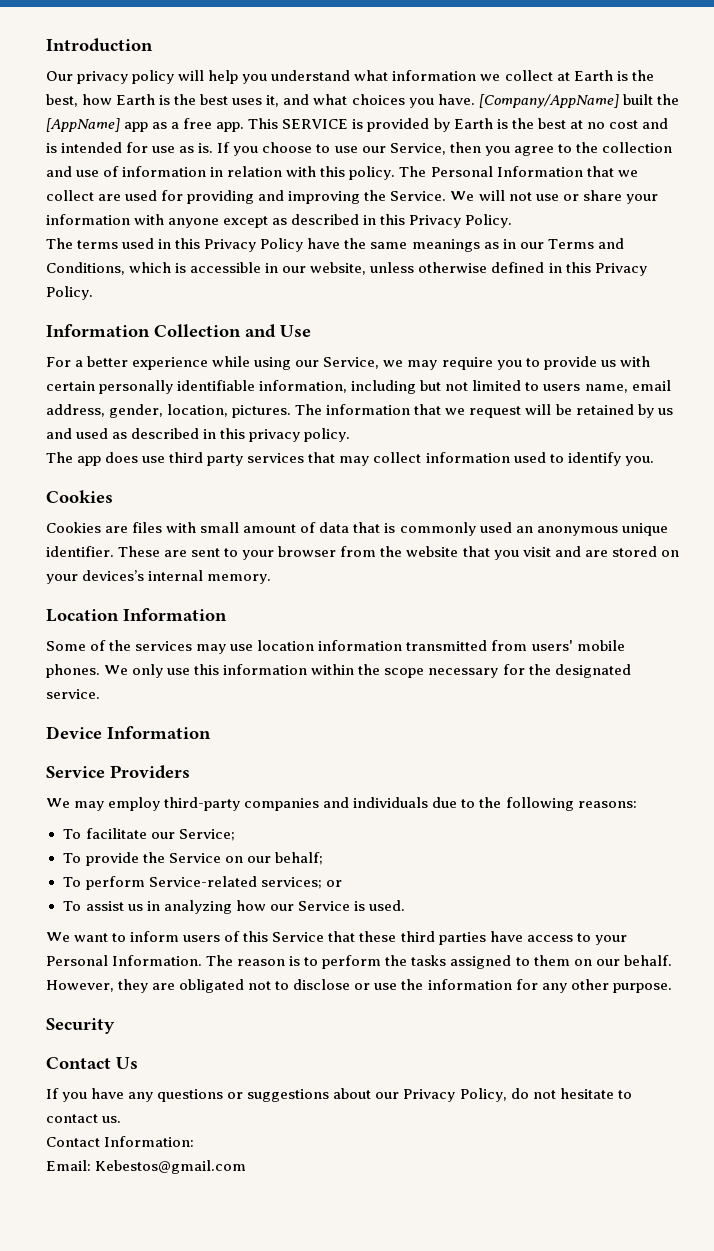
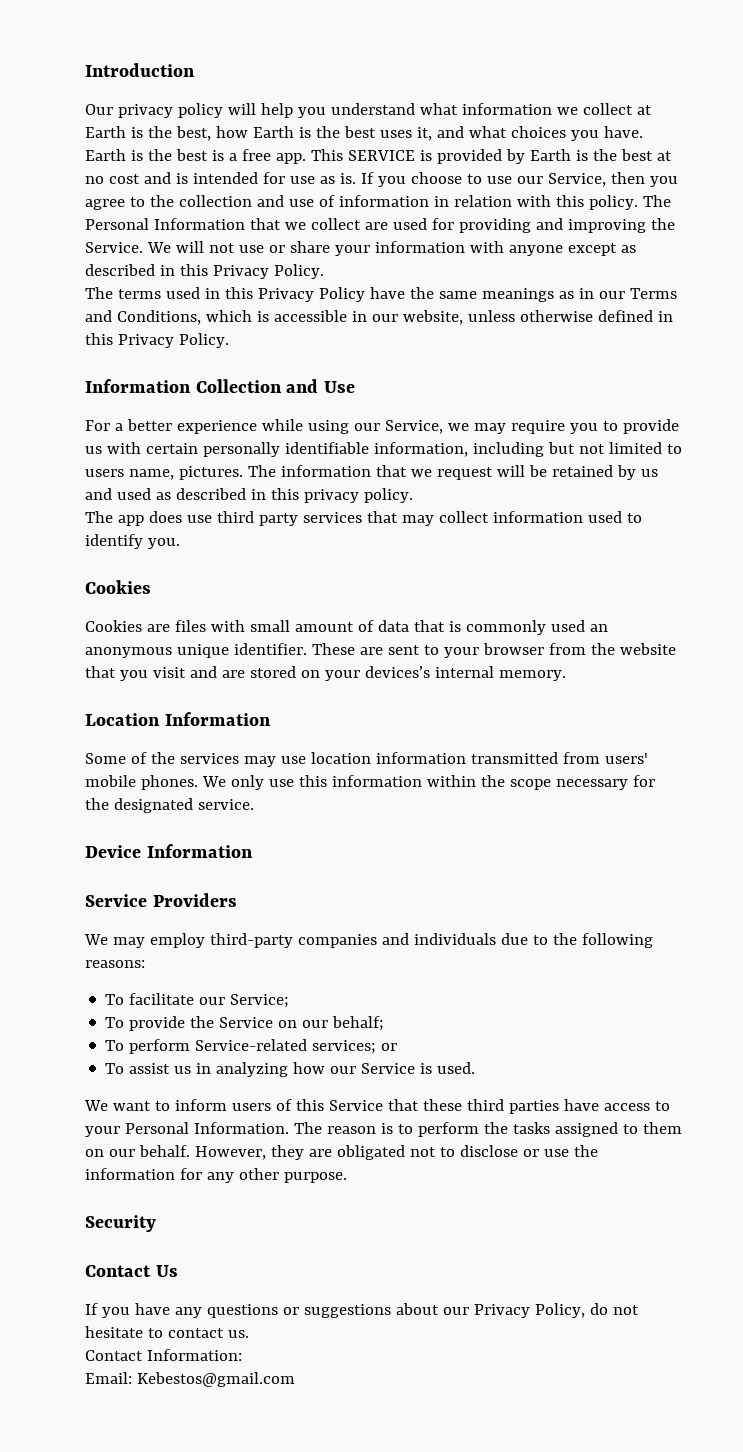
- [Company/AppName] built the [AppName] app as a free app.
+ Earth is the best is a free app.
- For a better experience while using our Service, we may require you to provide us with certain personally identifiable information, including but not limited to users name, email address, gender, location, pictures.
+ For a better experience while using our Service, we may require you to provide us with certain personally identifiable information, including but not limited to users name, pictures.

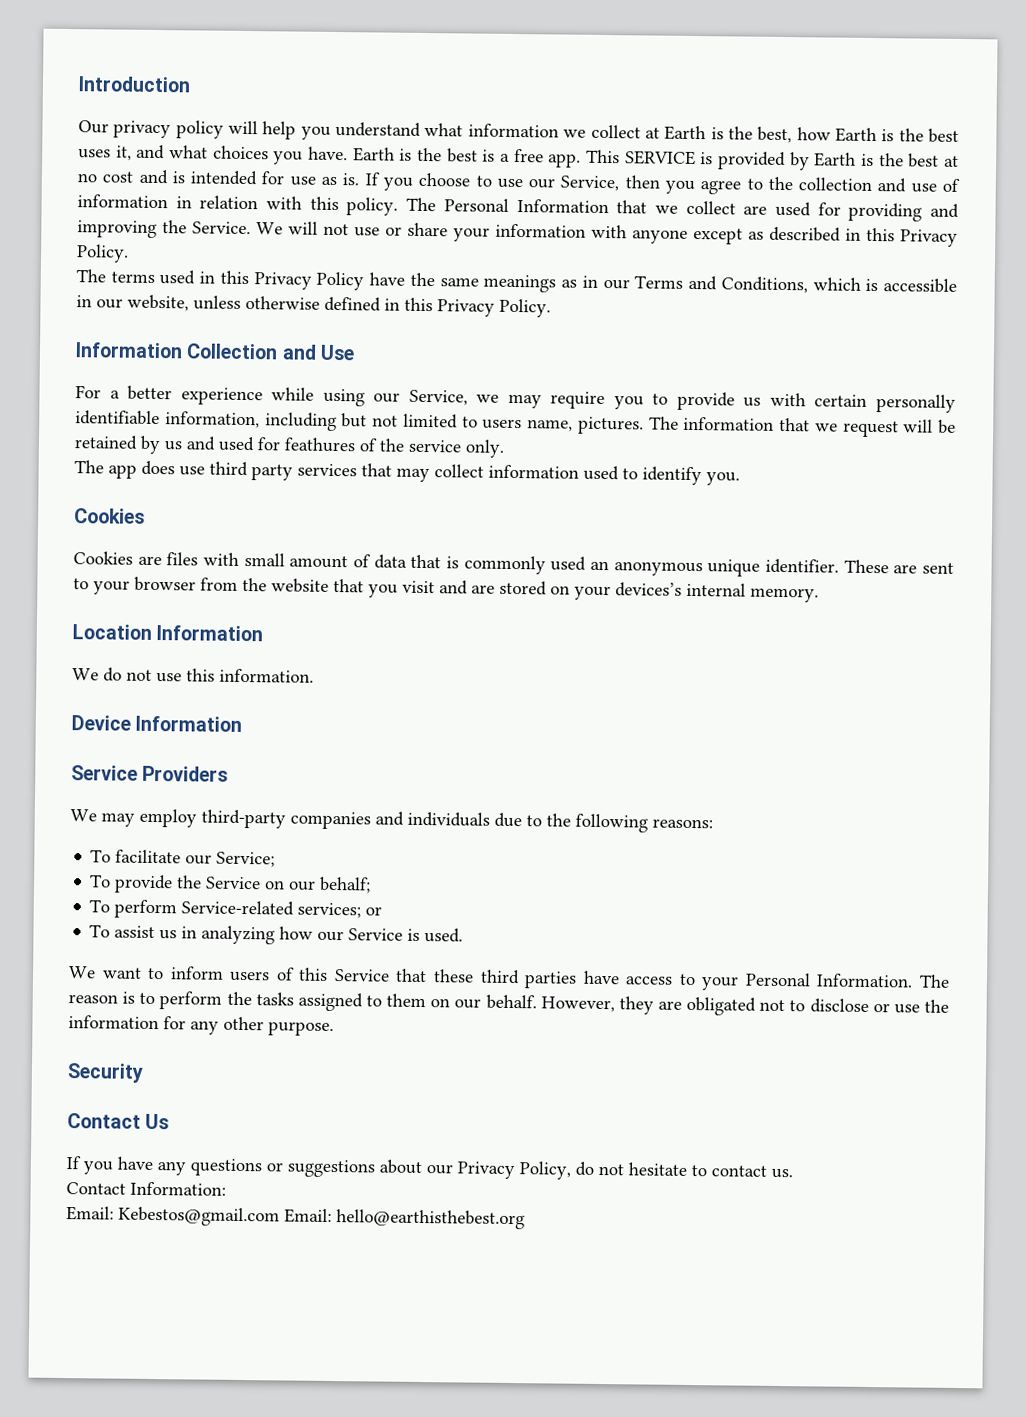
- The information that we request will be retained by us and used as described in this privacy policy.
+ The information that we request will be retained by us and used for feathures of the service only.
- Some of the services may use location information transmitted from users' mobile phones. We only use this information within the scope necessary for the designated service.
+ We do not use this information.
- Email: Kebestos@gmail.com
+ Email: Kebestos@gmail.com Email: hello@earthisthebest.org

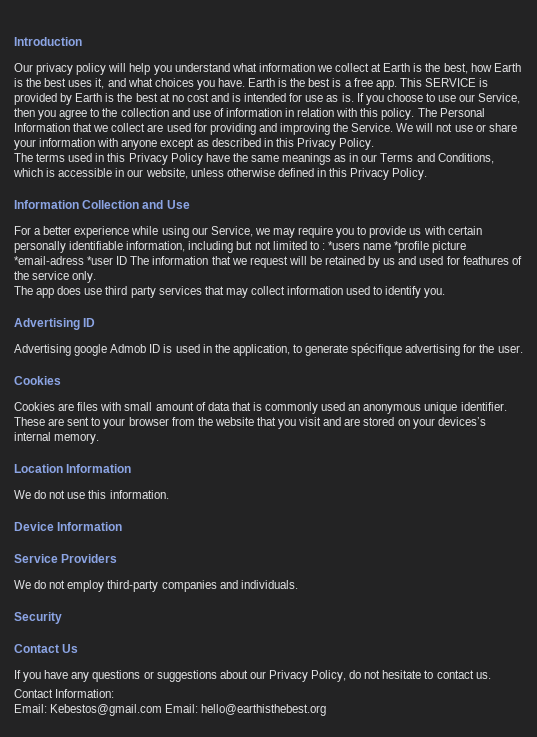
- For a better experience while using our Service, we may require you to provide us with certain personally identifiable information, including but not limited to users name, pictures. The information that we request will be retained by us and used for feathures of the service only.
+ For a better experience while using our Service, we may require you to provide us with certain personally identifiable information, including but not limited to : *users name *profile picture *email-adress *user ID The information that we request will be retained by us and used for feathures of the service only.
+ Advertising ID
+ Advertising google Admob ID is used in the application, to generate spécifique advertising for the user.
- We may employ third-party companies and individuals due to the following reasons:
- To facilitate our Service;
- To provide the Service on our behalf;
- To perform Service-related services; or
- To assist us in analyzing how our Service is used.
- We want to inform users of this Service that these third parties have access to your Personal Information. The reason is to perform the tasks assigned to them on our behalf. However, they are obligated not to disclose or use the information for any other purpose.
+ We do not employ third-party companies and individuals.

